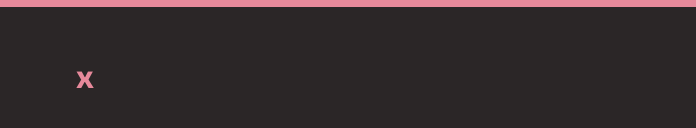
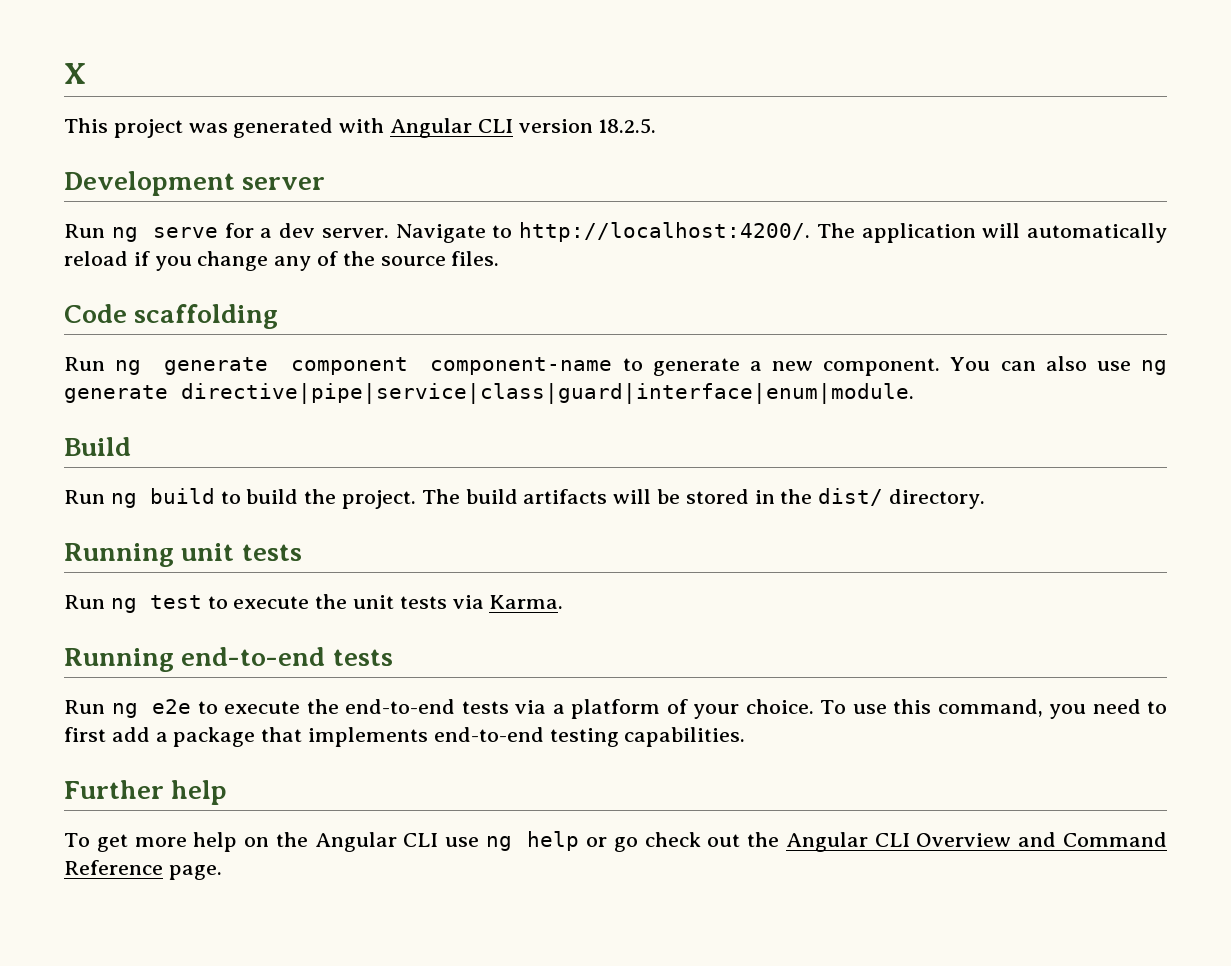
- x
+ X
+ This project was generated with Angular CLI version 18.2.5.
+ Development server
+ Run ng serve for a dev server. Navigate to http://localhost:4200/. The application will automatically reload if you change any of the source files.
+ Code scaffolding
+ Run ng generate component component-name to generate a new component. You can also use ng generate directive|pipe|service|class|guard|interface|enum|module.
+ Build
+ Run ng build to build the project. The build artifacts will be stored in the dist/ directory.
+ Running unit tests
+ Run ng test to execute the unit tests via Karma.
+ Running end-to-end tests
+ Run ng e2e to execute the end-to-end tests via a platform of your choice. To use this command, you need to first add a package that implements end-to-end testing capabilities.
+ Further help
+ To get more help on the Angular CLI use ng help or go check out the Angular CLI Overview and Command Reference page.

